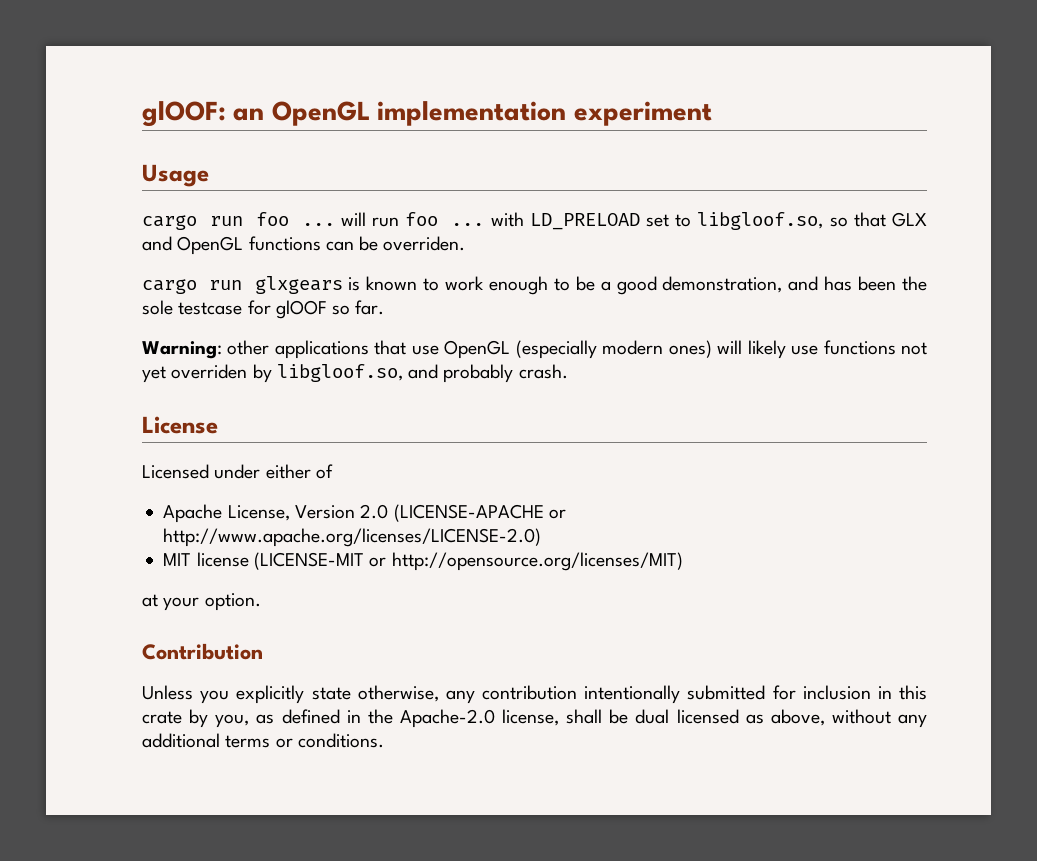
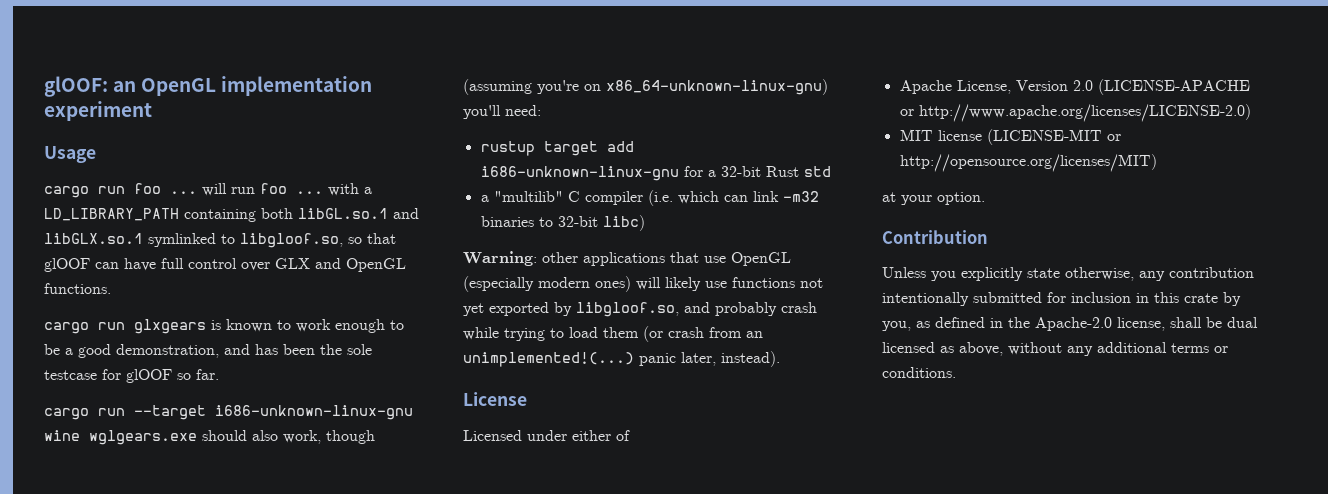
- cargo run foo ... will run foo ... with LD_PRELOAD set to libgloof.so, so that GLX and OpenGL functions can be overriden.
+ cargo run foo ... will run foo ... with a LD_LIBRARY_PATH containing both libGL.so.1 and libGLX.so.1 symlinked to libgloof.so, so that glOOF can have full control over GLX and OpenGL functions.
+ cargo run --target i686-unknown-linux-gnu wine wglgears.exe should also work, though (assuming you're on x86_64-unknown-linux-gnu) you'll need:
+ rustup target add i686-unknown-linux-gnu for a 32-bit Rust std
+ a "multilib" C compiler (i.e. which can link -m32 binaries to 32-bit libc)
- Warning: other applications that use OpenGL (especially modern ones) will likely use functions not yet overriden by libgloof.so, and probably crash.
+ Warning: other applications that use OpenGL (especially modern ones) will likely use functions not yet exported by libgloof.so, and probably crash while trying to load them (or crash from an unimplemented!(...) panic later, instead).

